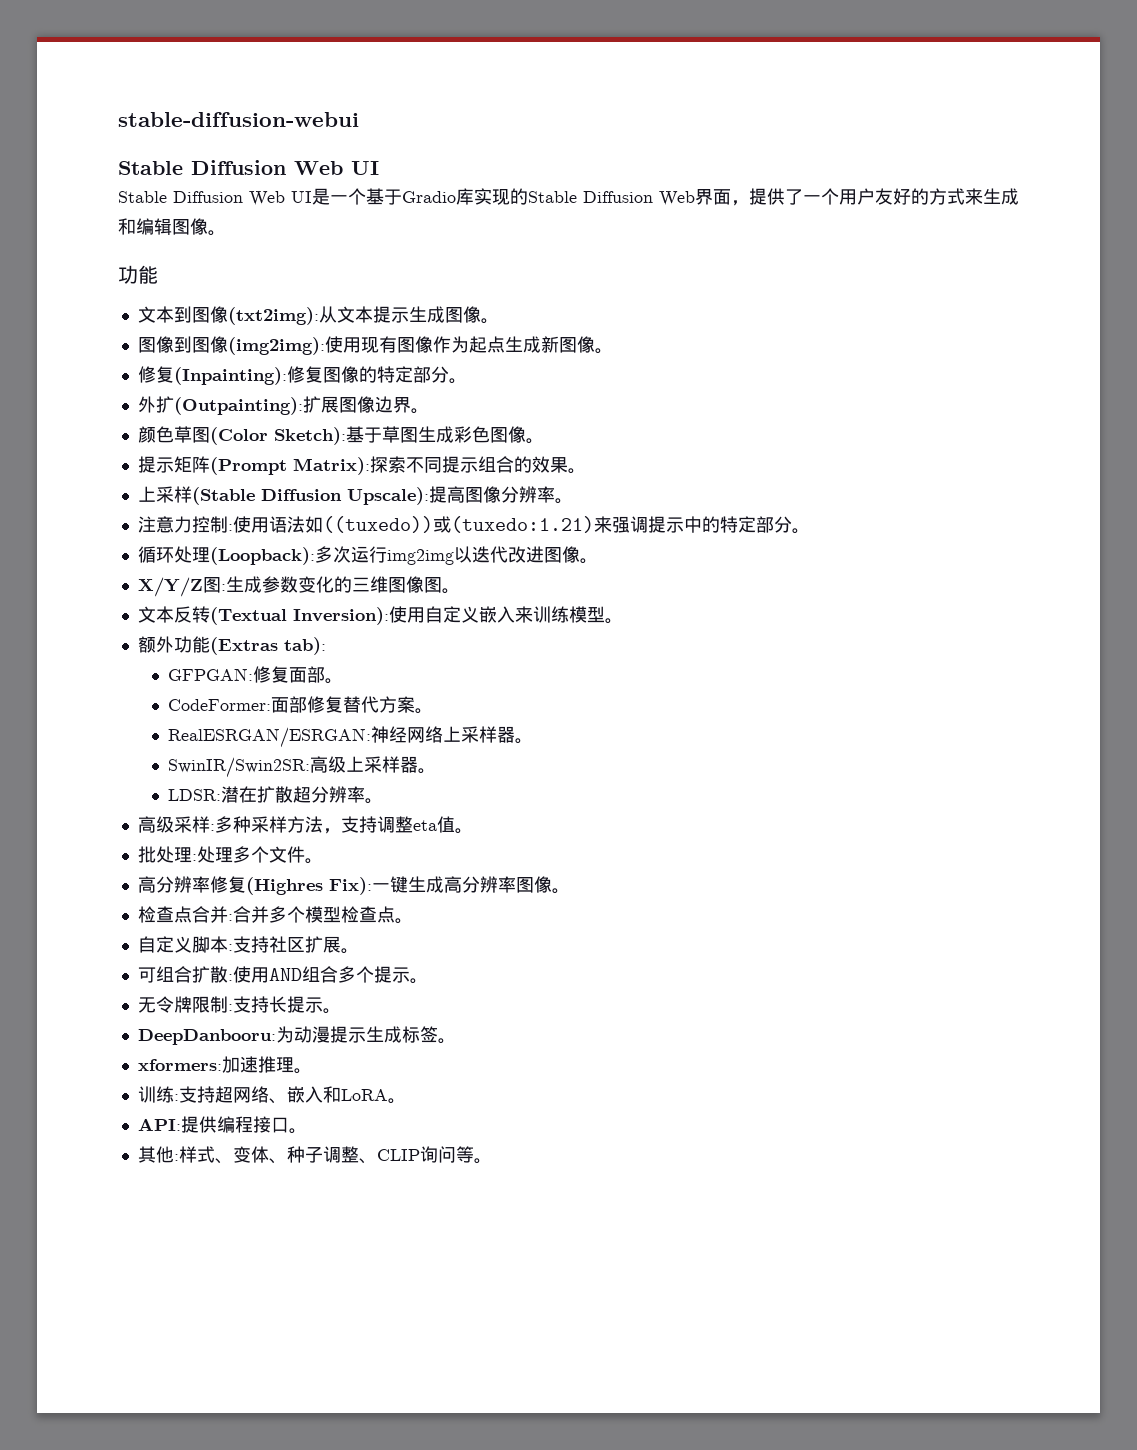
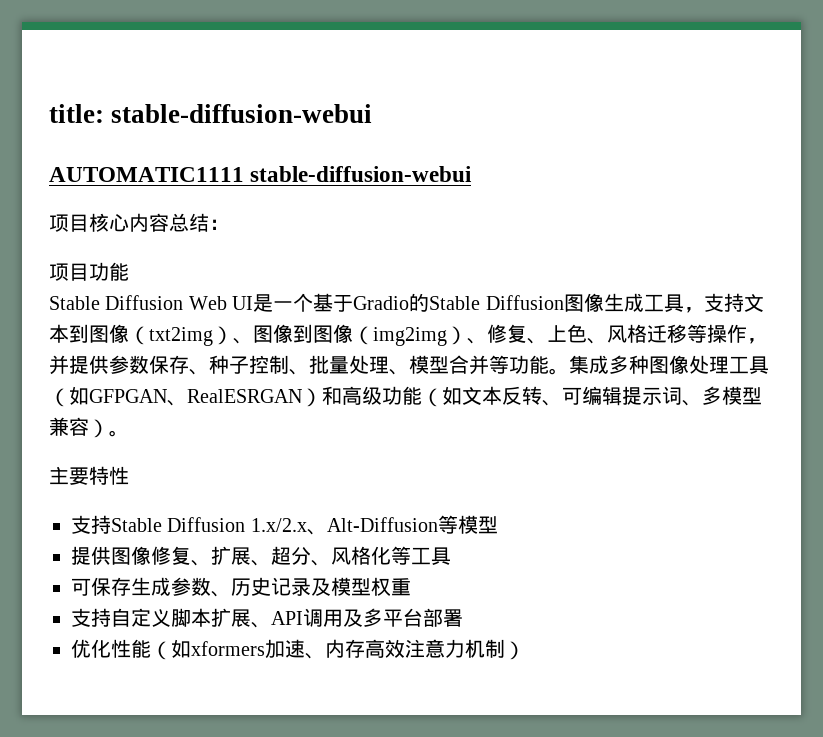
- stable-diffusion-webui
- Stable Diffusion Web UI
+ title: stable-diffusion-webui
+ AUTOMATIC1111 stable-diffusion-webui
+ 项目核心内容总结：
+ 项目功能
- Stable Diffusion Web UI是一个基于Gradio库实现的Stable Diffusion Web界面，提供了一个用户友好的方式来生成和编辑图像。
- 功能
- 文本到图像(txt2img):从文本提示生成图像。
- 图像到图像(img2img):使用现有图像作为起点生成新图像。
- 修复(Inpainting):修复图像的特定部分。
- 外扩(Outpainting):扩展图像边界。
- 颜色草图(Color Sketch):基于草图生成彩色图像。
- 提示矩阵(Prompt Matrix):探索不同提示组合的效果。
- 上采样(Stable Diffusion Upscale):提高图像分辨率。
- 注意力控制:使用语法如((tuxedo))或(tuxedo:1.21)来强调提示中的特定部分。
- 循环处理(Loopback):多次运行img2img以迭代改进图像。
- X/Y/Z图:生成参数变化的三维图像图。
- 文本反转(Textual Inversion):使用自定义嵌入来训练模型。
- 额外功能(Extras tab):
- GFPGAN:修复面部。
- CodeFormer:面部修复替代方案。
- RealESRGAN/ESRGAN:神经网络上采样器。
- SwinIR/Swin2SR:高级上采样器。
- LDSR:潜在扩散超分辨率。
- 高级采样:多种采样方法，支持调整eta值。
- 批处理:处理多个文件。
- 高分辨率修复(Highres Fix):一键生成高分辨率图像。
- 检查点合并:合并多个模型检查点。
- 自定义脚本:支持社区扩展。
- 可组合扩散:使用AND组合多个提示。
- 无令牌限制:支持长提示。
- DeepDanbooru:为动漫提示生成标签。
- xformers:加速推理。
- 训练:支持超网络、嵌入和LoRA。
- API:提供编程接口。
- 其他:样式、变体、种子调整、CLIP询问等。
+ Stable Diffusion Web UI是一个基于Gradio的Stable Diffusion图像生成工具，支持文本到图像（txt2img）、图像到图像（img2img）、修复、上色、风格迁移等操作，并提供参数保存、种子控制、批量处理、模型合并等功能。集成多种图像处理工具（如GFPGAN、RealESRGAN）和高级功能（如文本反转、可编辑提示词、多模型兼容）。
+ 主要特性
+ 支持Stable Diffusion 1.x/2.x、Alt-Diffusion等模型
+ 提供图像修复、扩展、超分、风格化等工具
+ 可保存生成参数、历史记录及模型权重
+ 支持自定义脚本扩展、API调用及多平台部署
+ 优化性能（如xformers加速、内存高效注意力机制）

